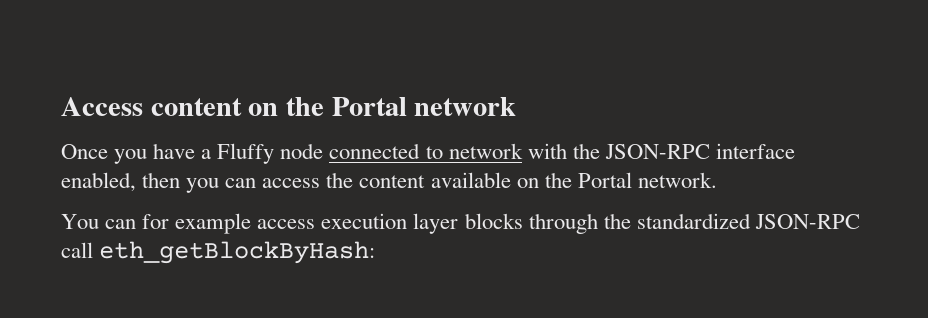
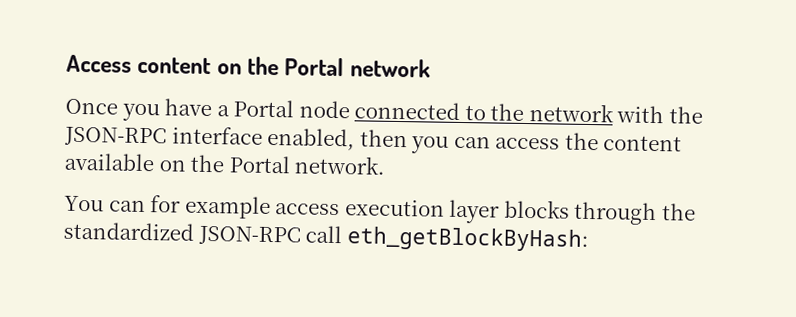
- Once you have a Fluffy node connected to network with the JSON-RPC interface enabled, then you can access the content available on the Portal network.
+ Once you have a Portal node connected to the network with the JSON-RPC interface enabled, then you can access the content available on the Portal network.

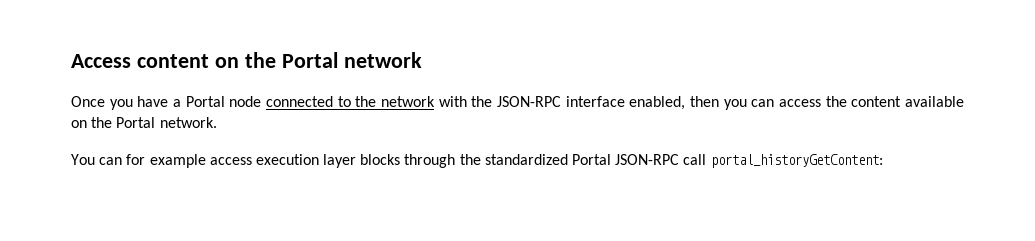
- You can for example access execution layer blocks through the standardized JSON-RPC call eth_getBlockByHash:
+ You can for example access execution layer blocks through the standardized Portal JSON-RPC call portal_historyGetContent:

